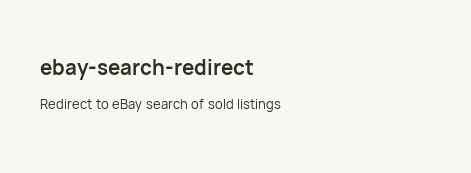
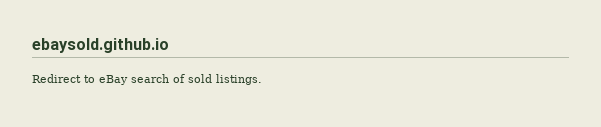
- ebay-search-redirect
+ ebaysold.github.io
- Redirect to eBay search of sold listings
+ Redirect to eBay search of sold listings.

